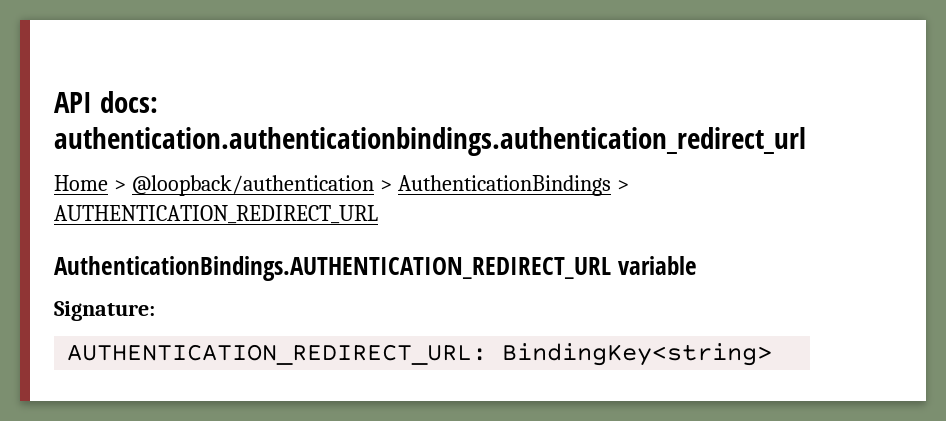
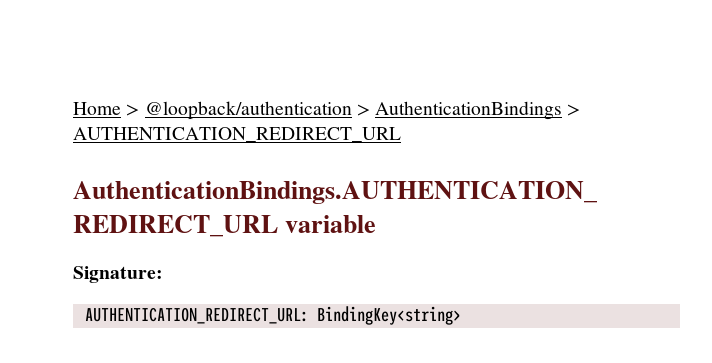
- API docs: authentication.authenticationbindings.authentication_redirect_url

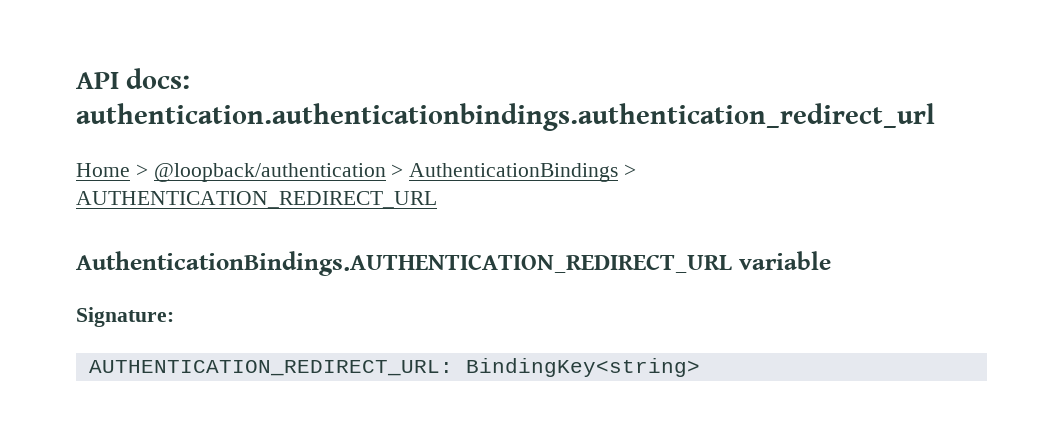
+ API docs: authentication.authenticationbindings.authentication_redirect_url

